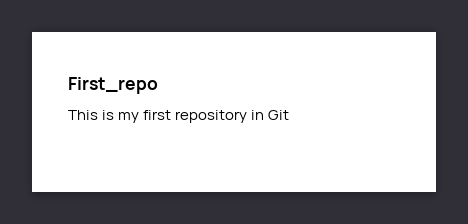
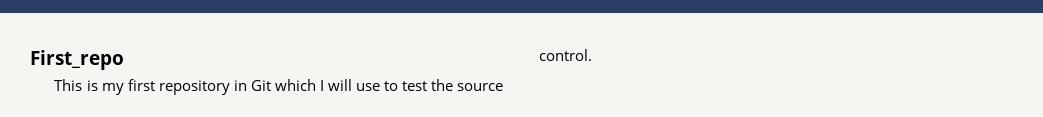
- This is my first repository in Git
+ This is my first repository in Git which I will use to test the source control.

